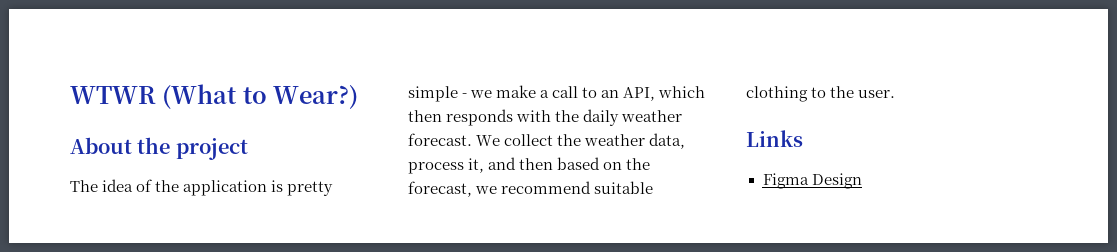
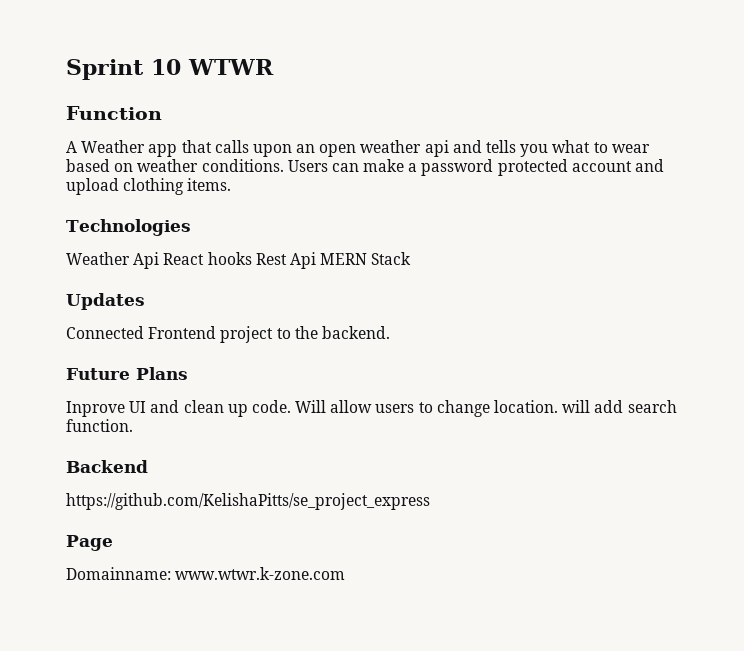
- WTWR (What to Wear?)
- About the project
- The idea of the application is pretty simple - we make a call to an API, which then responds with the daily weather forecast. We collect the weather data, process it, and then based on the forecast, we recommend suitable clothing to the user.
- Links
- Figma Design
+ Sprint 10 WTWR
+ Function
+ A Weather app that calls upon an open weather api and tells you what to wear based on weather conditions. Users can make a password protected account and upload clothing items.
+ Technologies
+ Weather Api React hooks Rest Api MERN Stack
+ Updates
+ Connected Frontend project to the backend.
+ Future Plans
+ Inprove UI and clean up code. Will allow users to change location. will add search function.
+ Backend
+ https://github.com/KelishaPitts/se_project_express
+ Page
+ Domainname: www.wtwr.k-zone.com

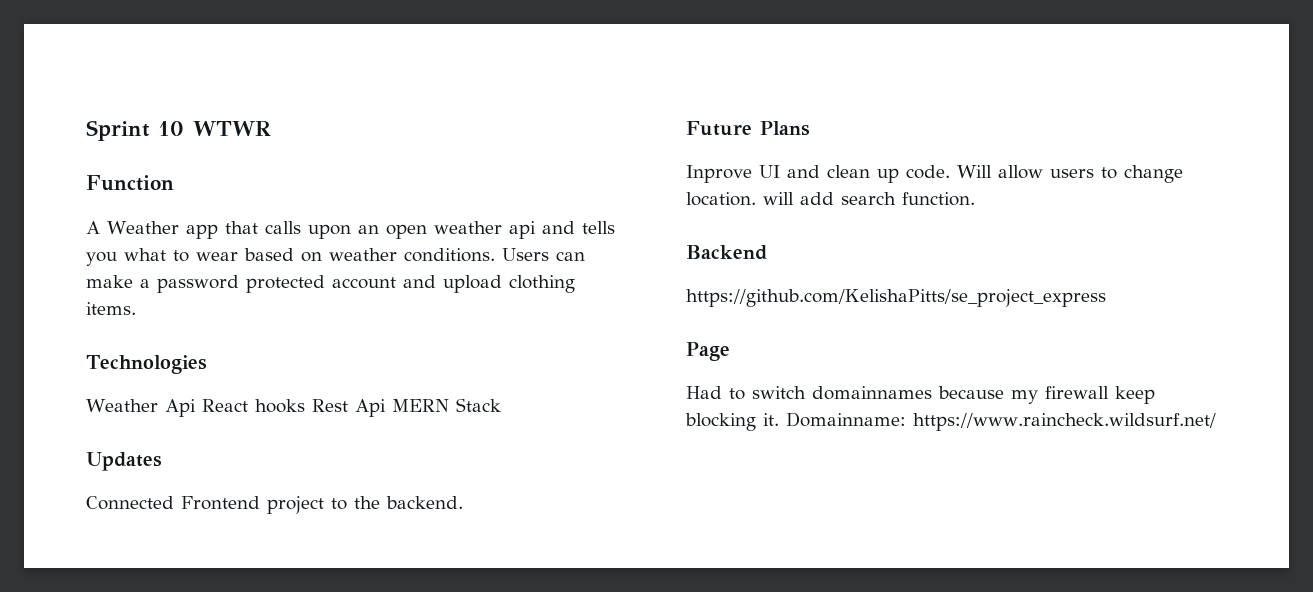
- Domainname: www.wtwr.k-zone.com
+ Had to switch domainnames because my firewall keep blocking it. Domainname: https://www.raincheck.wildsurf.net/

